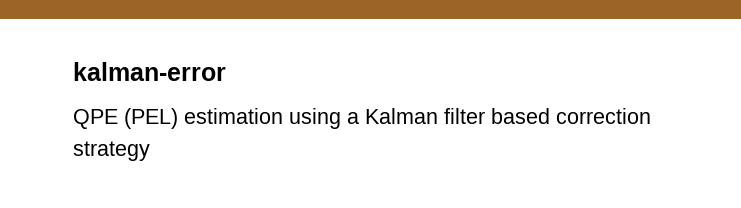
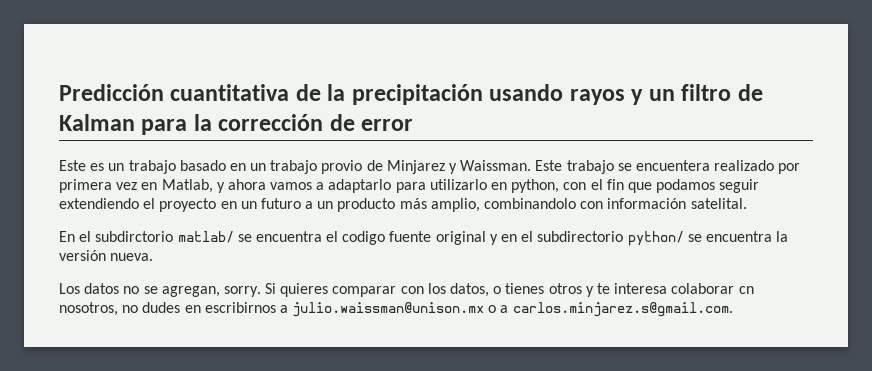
- kalman-error
- QPE (PEL) estimation using a Kalman filter based correction strategy
+ Predicción cuantitativa de la precipitación usando rayos y un filtro de Kalman para la corrección de error
+ Este es un trabajo basado en un trabajo provio de Minjarez y Waissman. Este trabajo se encuentera realizado por primera vez en Matlab, y ahora vamos a adaptarlo para utilizarlo en python, con el fin que podamos seguir extendiendo el proyecto en un futuro a un producto más amplio, combinandolo con información satelital.
+ En el subdirctorio matlab/ se encuentra el codigo fuente original y en el subdirectorio python/ se encuentra la versión nueva.
+ Los datos no se agregan, sorry. Si quieres comparar con los datos, o tienes otros y te interesa colaborar cn nosotros, no dudes en escribirnos a julio.waissman@unison.mx o a carlos.minjarez.s@gmail.com.

